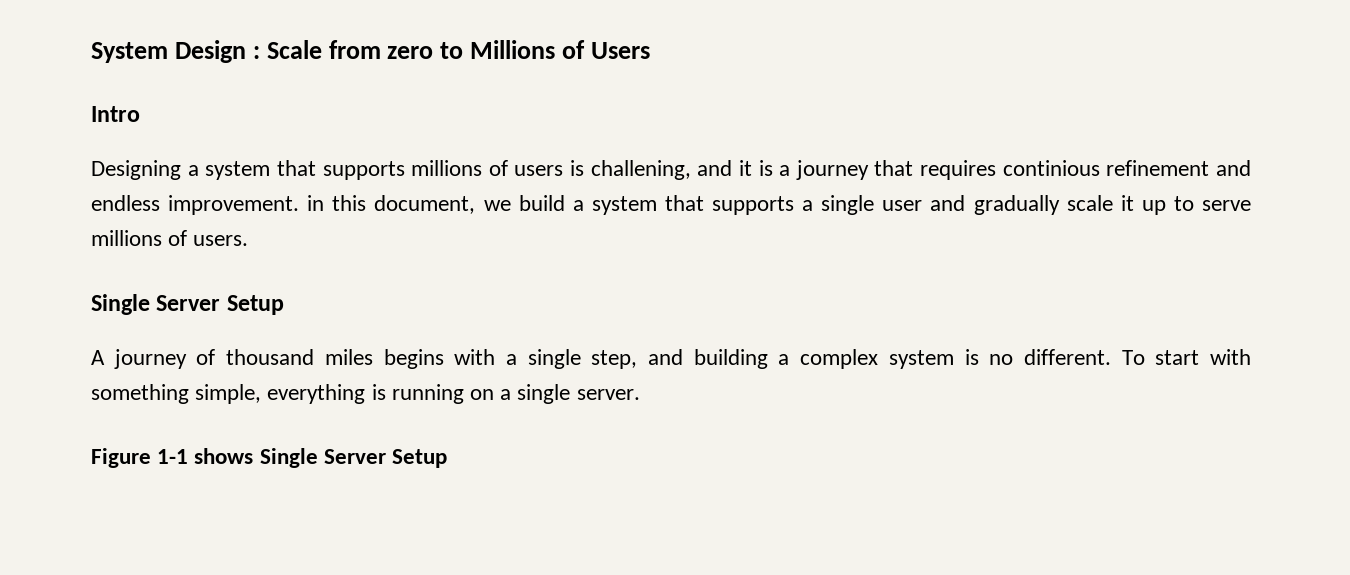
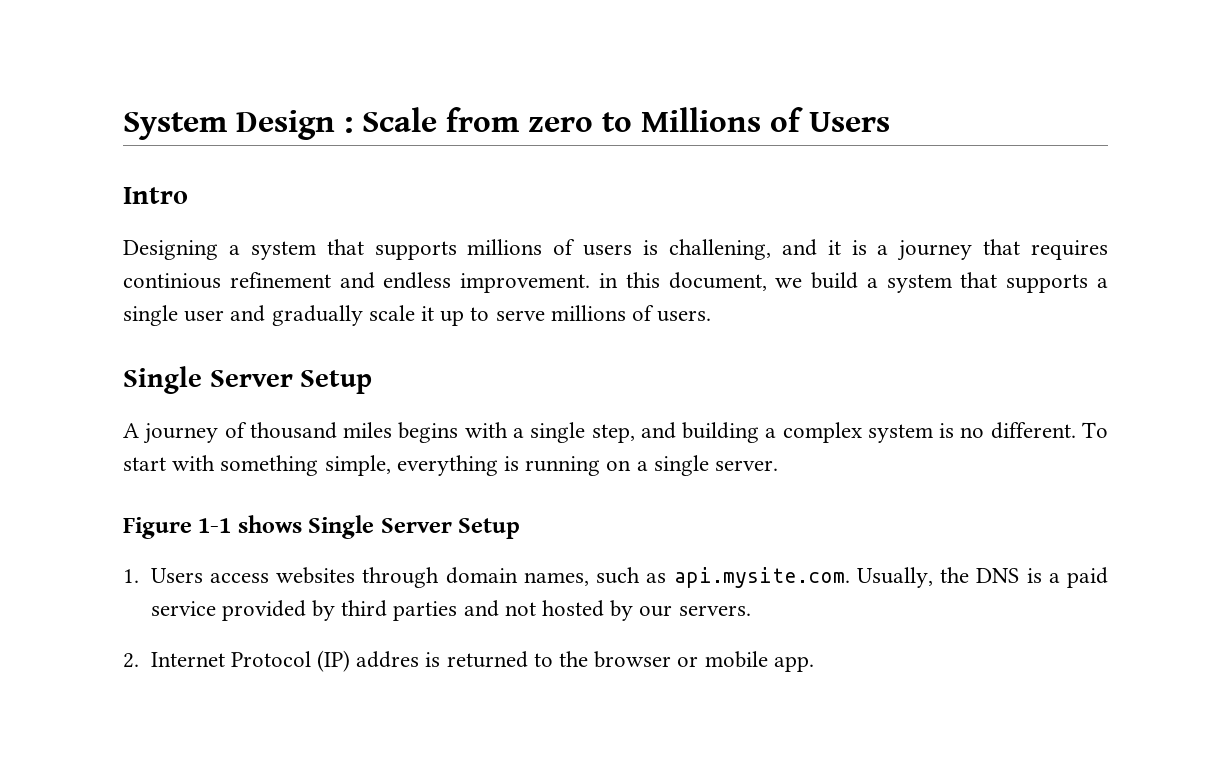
+ 1. Users access websites through domain names, such as api.mysite.com. Usually, the DNS is a paid service provided by third parties and not hosted by our servers.
+ 2. Internet Protocol (IP) addres is returned to the browser or mobile app.

